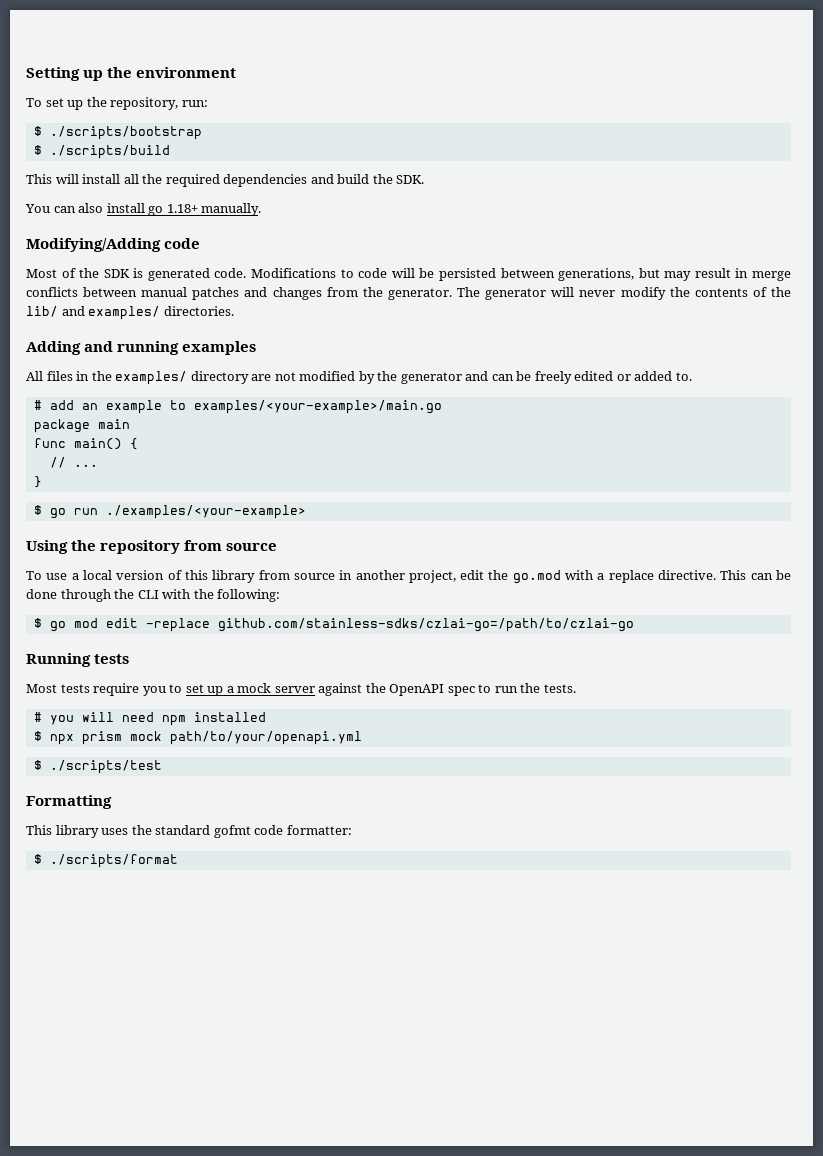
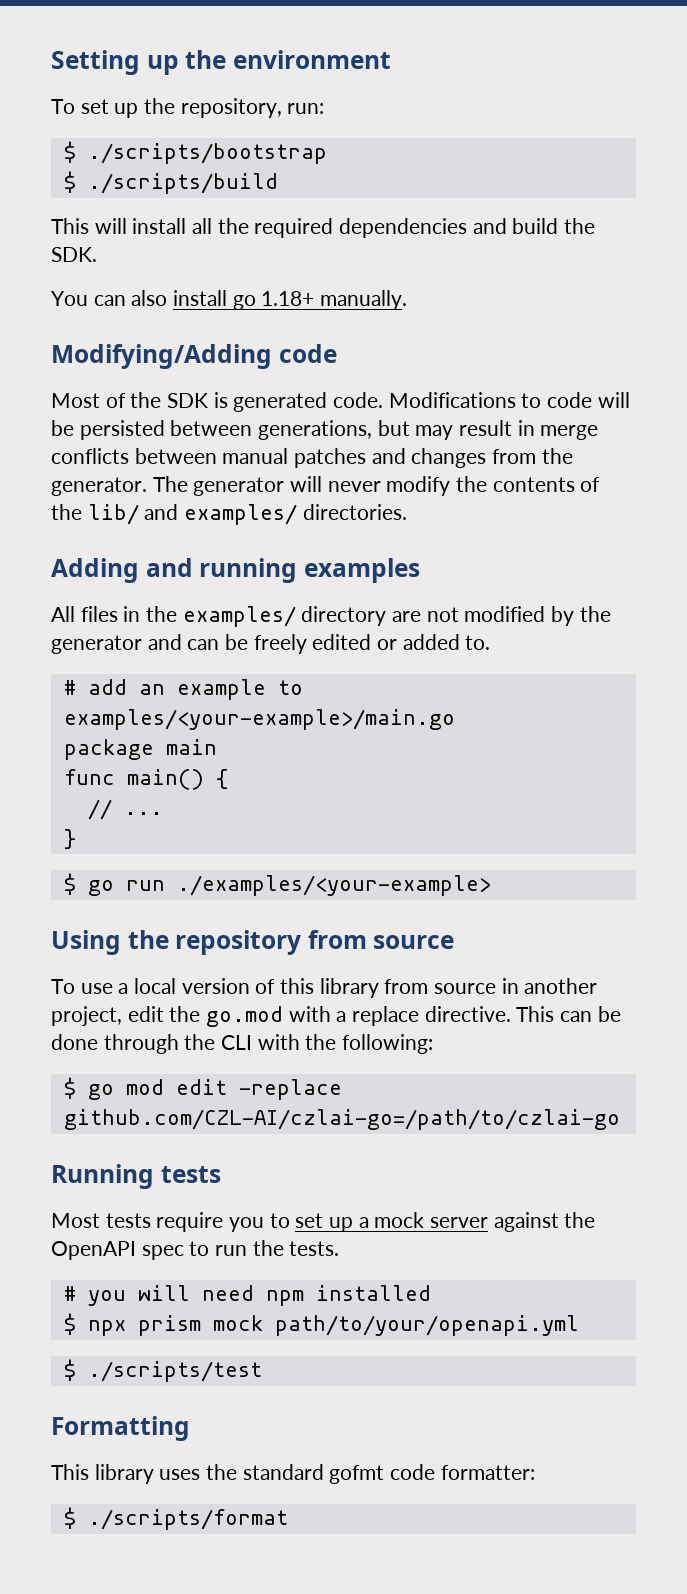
- $ go mod edit -replace github.com/stainless-sdks/czlai-go=/path/to/czlai-go
+ $ go mod edit -replace github.com/CZL-AI/czlai-go=/path/to/czlai-go

